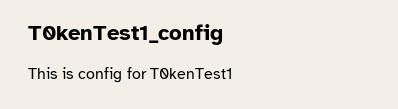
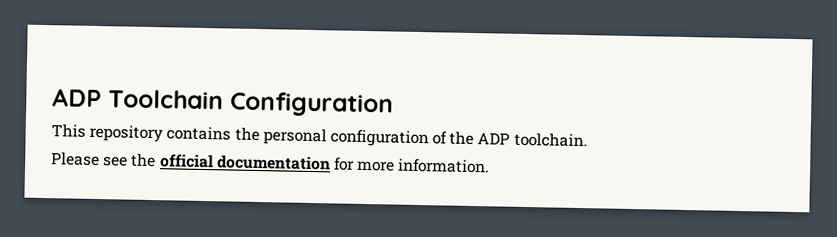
- T0kenTest1_config
- This is config for T0kenTest1
+ ADP Toolchain Configuration
+ This repository contains the personal configuration of the ADP toolchain.
+ Please see the official documentation for more information.

